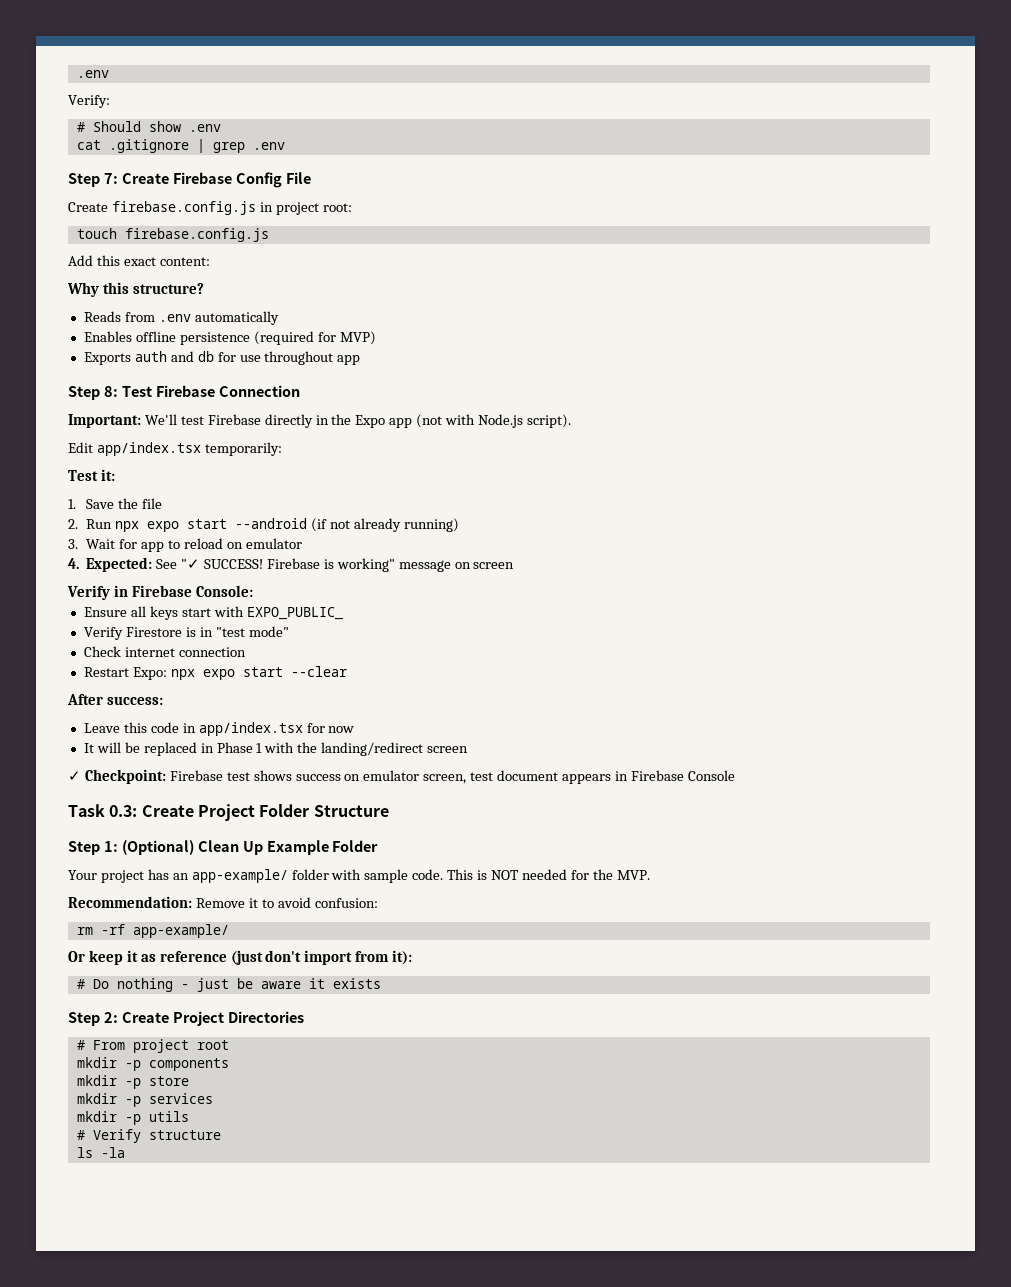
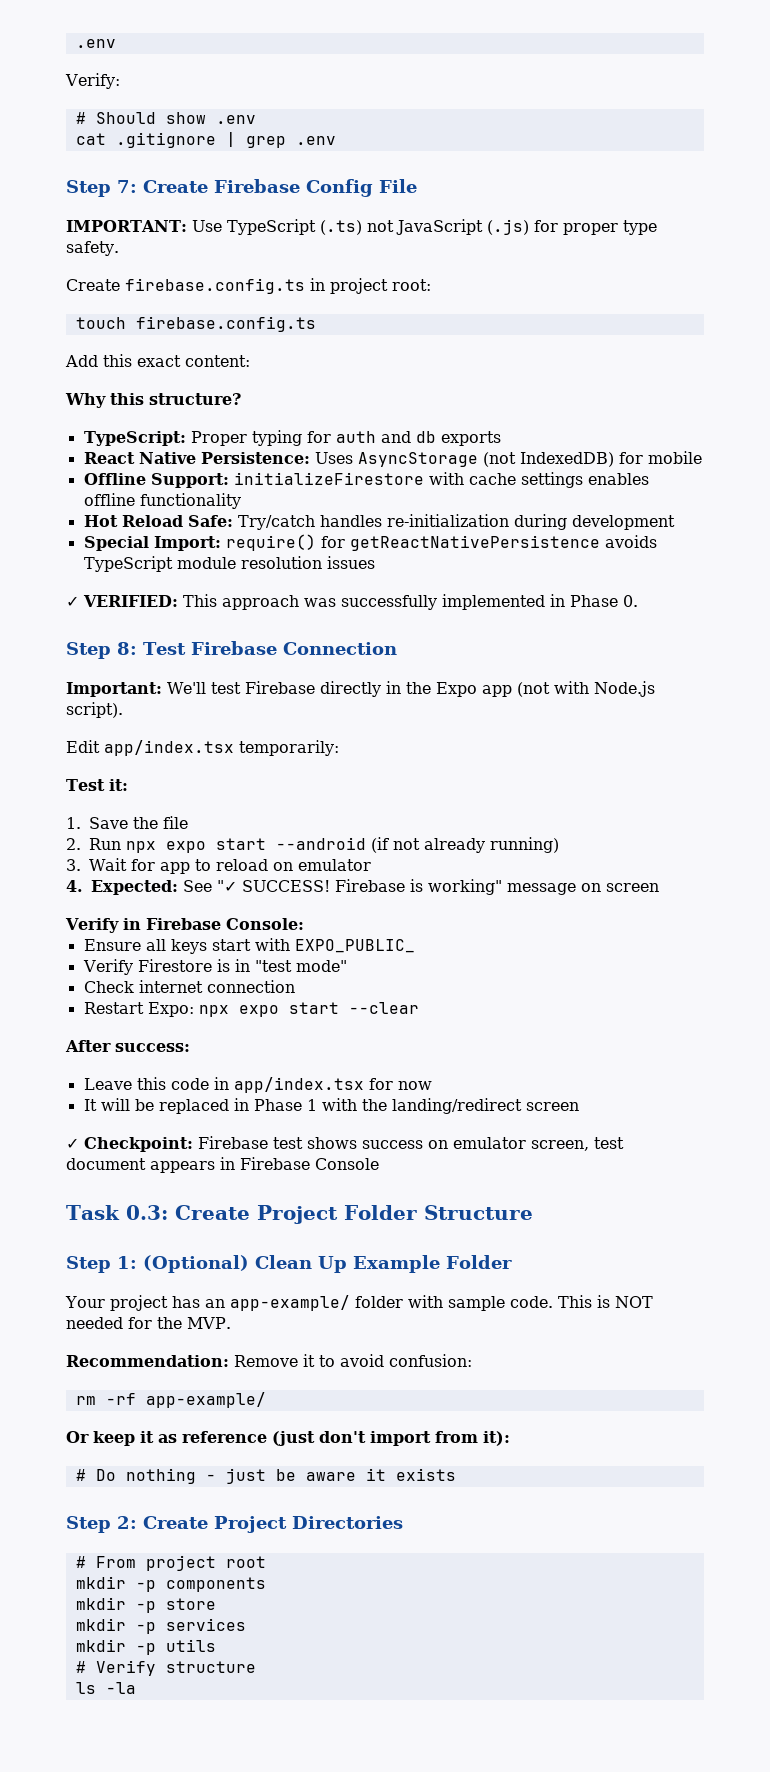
- Create firebase.config.js in project root:
+ IMPORTANT: Use TypeScript (.ts) not JavaScript (.js) for proper type safety.
+ Create firebase.config.ts in project root:
- touch firebase.config.js
+ touch firebase.config.ts
- Reads from .env automatically
- Enables offline persistence (required for MVP)
- Exports auth and db for use throughout app
+ TypeScript: Proper typing for auth and db exports
+ React Native Persistence: Uses AsyncStorage (not IndexedDB) for mobile
+ Offline Support: initializeFirestore with cache settings enables offline functionality
+ Hot Reload Safe: Try/catch handles re-initialization during development
+ Special Import: require() for getReactNativePersistence avoids TypeScript module resolution issues
+ ✓ VERIFIED: This approach was successfully implemented in Phase 0.

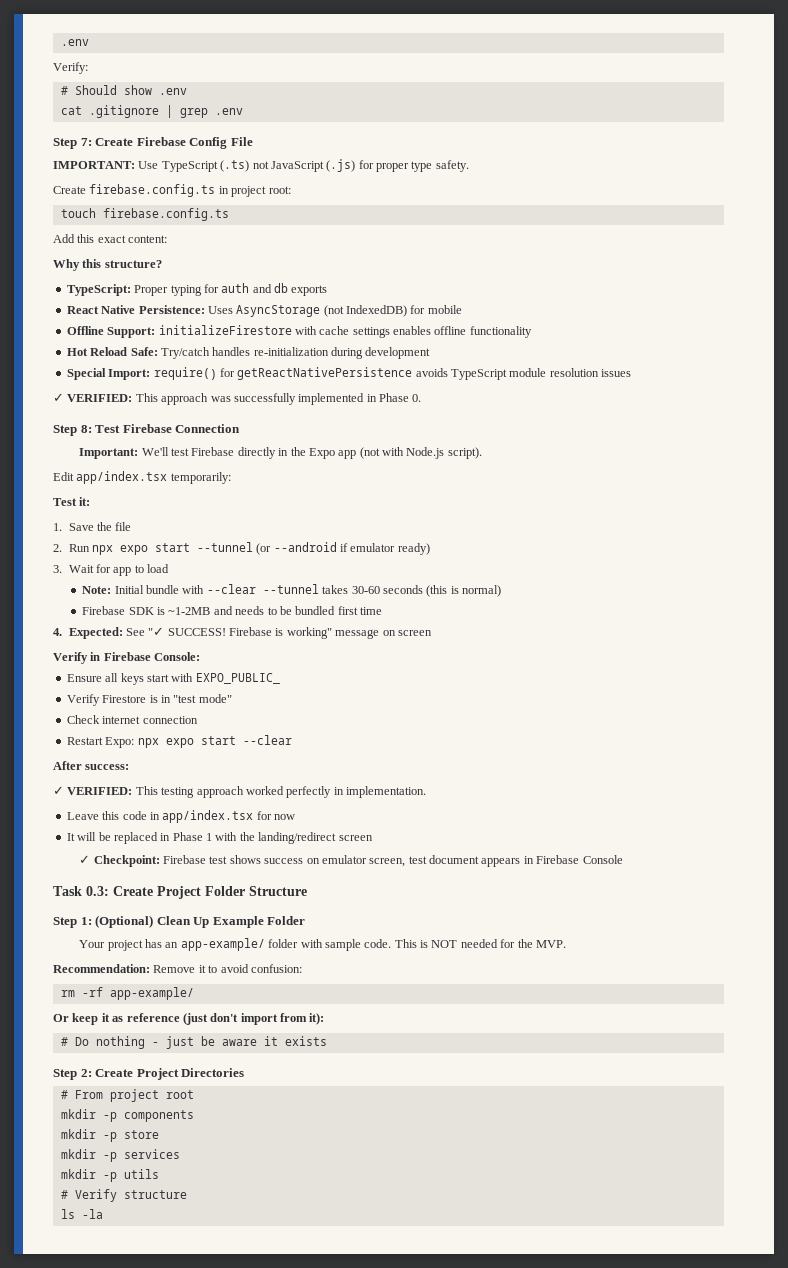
- 2. Run npx expo start --android (if not already running)
+ 2. Run npx expo start --tunnel (or --android if emulator ready)
- 3. Wait for app to reload on emulator
+ 3. Wait for app to load
+ Note: Initial bundle with --clear --tunnel takes 30-60 seconds (this is normal)
+ Firebase SDK is ~1-2MB and needs to be bundled first time
+ ✓ VERIFIED: This testing approach worked perfectly in implementation.

